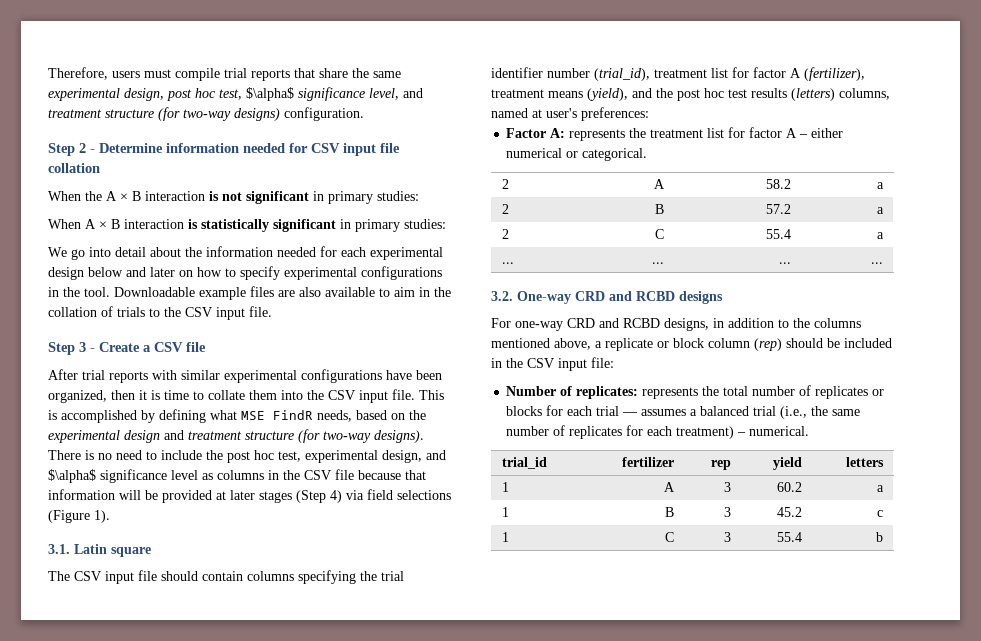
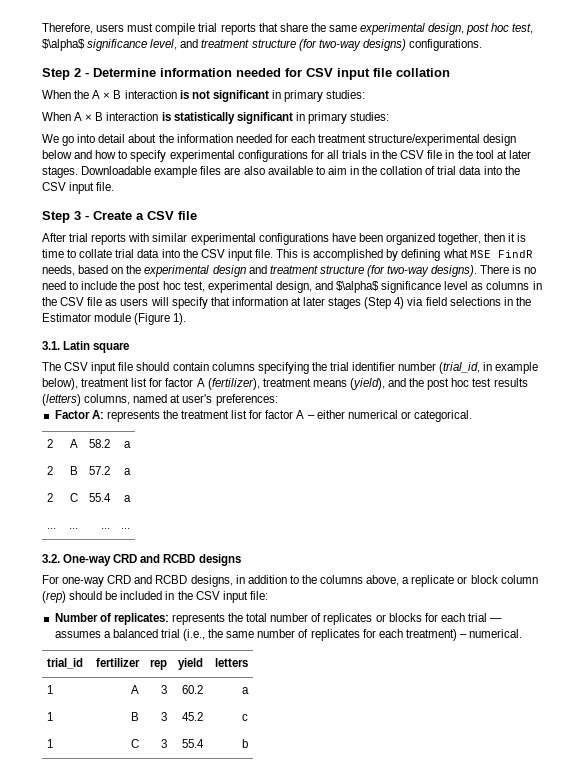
- Therefore, users must compile trial reports that share the same experimental design, post hoc test, $\alpha$ significance level, and treatment structure (for two-way designs) configuration.
+ Therefore, users must compile trial reports that share the same experimental design, post hoc test, $\alpha$ significance level, and treatment structure (for two-way designs) configurations.
- We go into detail about the information needed for each experimental design below and later on how to specify experimental configurations in the tool.
+ We go into detail about the information needed for each treatment structure/experimental design below and how to specify experimental configurations for all trials in the CSV file in the tool at later stages.
- Downloadable example files are also available to aim in the collation of trials to the CSV input file.
+ Downloadable example files are also available to aim in the collation of trial data into the CSV input file.
- After trial reports with similar experimental configurations have been organized, then it is time to collate them into the CSV input file.
+ After trial reports with similar experimental configurations have been organized together, then it is time to collate trial data into the CSV input file.
- There is no need to include the post hoc test, experimental design, and $\alpha$ significance level as columns in the CSV file because that information will be provided at later stages (Step 4) via field selections (Figure 1).
+ There is no need to include the post hoc test, experimental design, and $\alpha$ significance level as columns in the CSV file as users will specify that information at later stages (Step 4) via field selections in the Estimator module (Figure 1).
- The CSV input file should contain columns specifying the trial identifier number (trial_id), treatment list for factor A (fertilizer), treatment means (yield), and the post hoc test results (letters) columns, named at user's preferences:
+ The CSV input file should contain columns specifying the trial identifier number (trial_id, in example below), treatment list for factor A (fertilizer), treatment means (yield), and the post hoc test results (letters) columns, named at user's preferences:
- For one-way CRD and RCBD designs, in addition to the columns mentioned above, a replicate or block column (rep) should be included in the CSV input file:
+ For one-way CRD and RCBD designs, in addition to the columns above, a replicate or block column (rep) should be included in the CSV input file:

